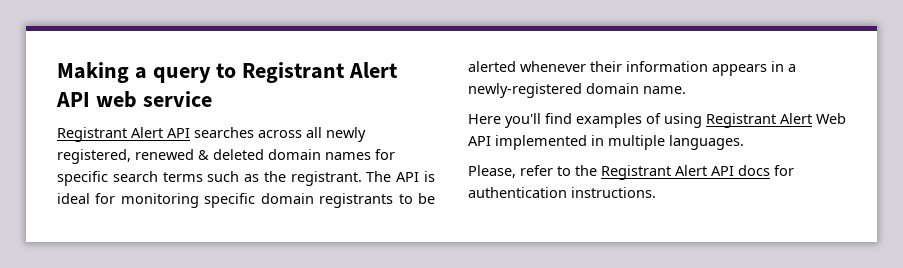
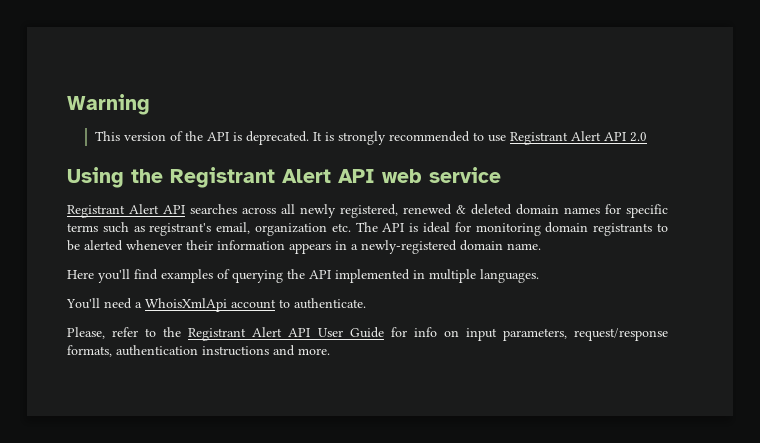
- Making a query to Registrant Alert API web service
+ Warning
+ This version of the API is deprecated. It is strongly recommended to use Registrant Alert API 2.0
+ Using the Registrant Alert API web service
- Registrant Alert API searches across all newly registered, renewed & deleted domain names for specific search terms such as the registrant. The API is ideal for monitoring specific domain registrants to be alerted whenever their information appears in a newly-registered domain name.
+ Registrant Alert API searches across all newly registered, renewed & deleted domain names for specific terms such as registrant's email, organization etc. The API is ideal for monitoring domain registrants to be alerted whenever their information appears in a newly-registered domain name.
- Here you'll find examples of using Registrant Alert Web API implemented in multiple languages.
+ Here you'll find examples of querying the API implemented in multiple languages.
+ You'll need a WhoisXmlApi account to authenticate.
- Please, refer to the Registrant Alert API docs for authentication instructions.
+ Please, refer to the Registrant Alert API User Guide for info on input parameters, request/response formats, authentication instructions and more.

